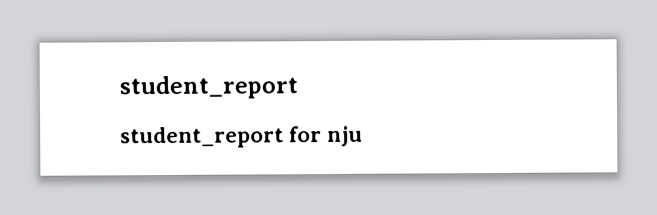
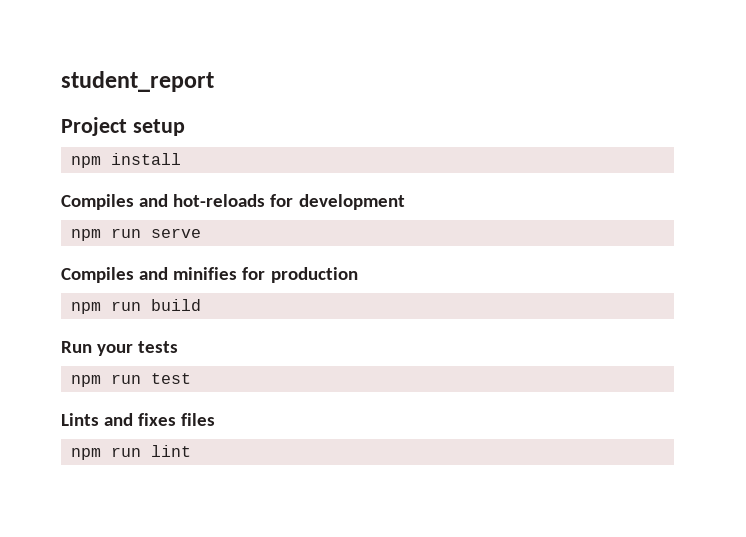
- student_report for nju
+ Project setup
+ npm install
+ Compiles and hot-reloads for development
+ npm run serve
+ Compiles and minifies for production
+ npm run build
+ Run your tests
+ npm run test
+ Lints and fixes files
+ npm run lint

